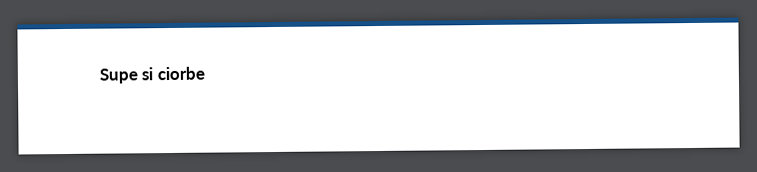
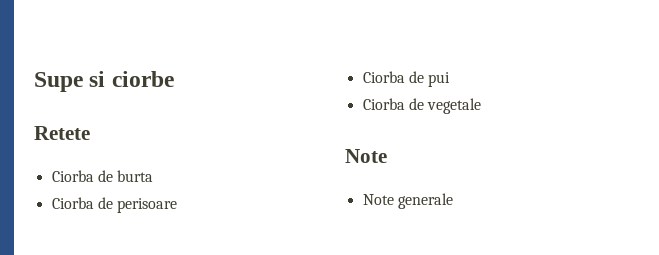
+ Retete
+ Ciorba de burta
+ Ciorba de perisoare
+ Ciorba de pui
+ Ciorba de vegetale
+ Note
+ Note generale

